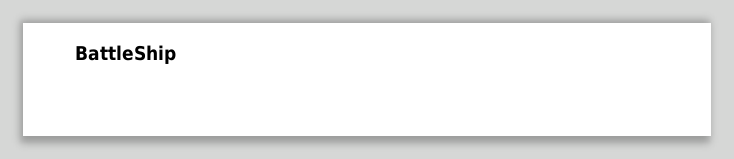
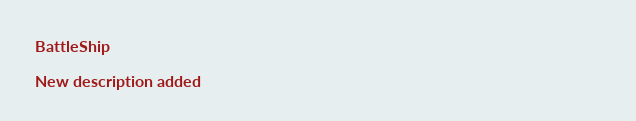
+ New description added

